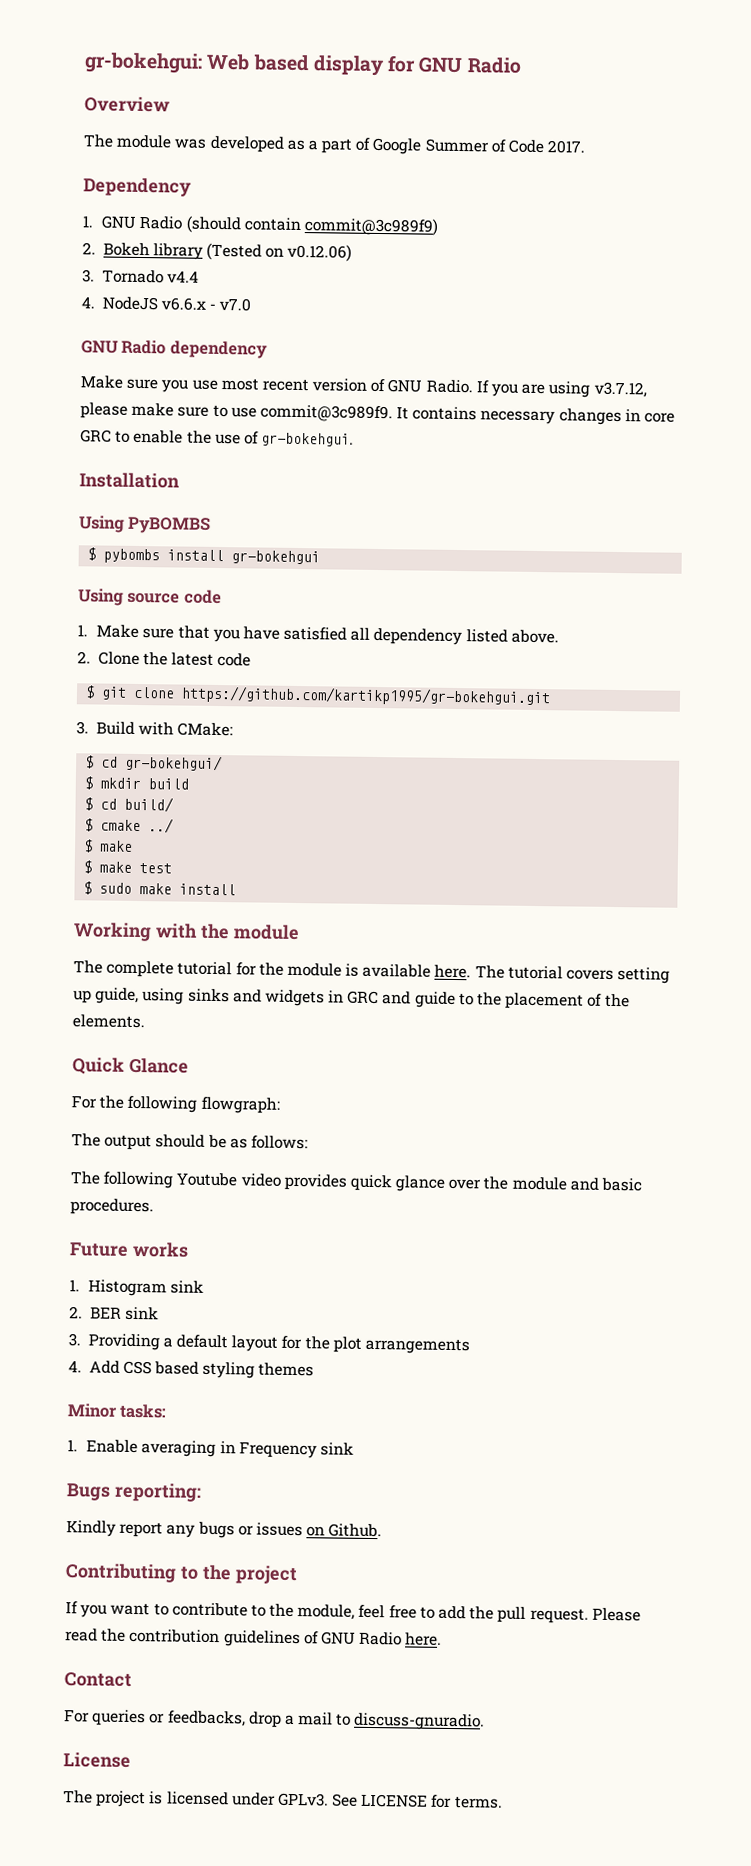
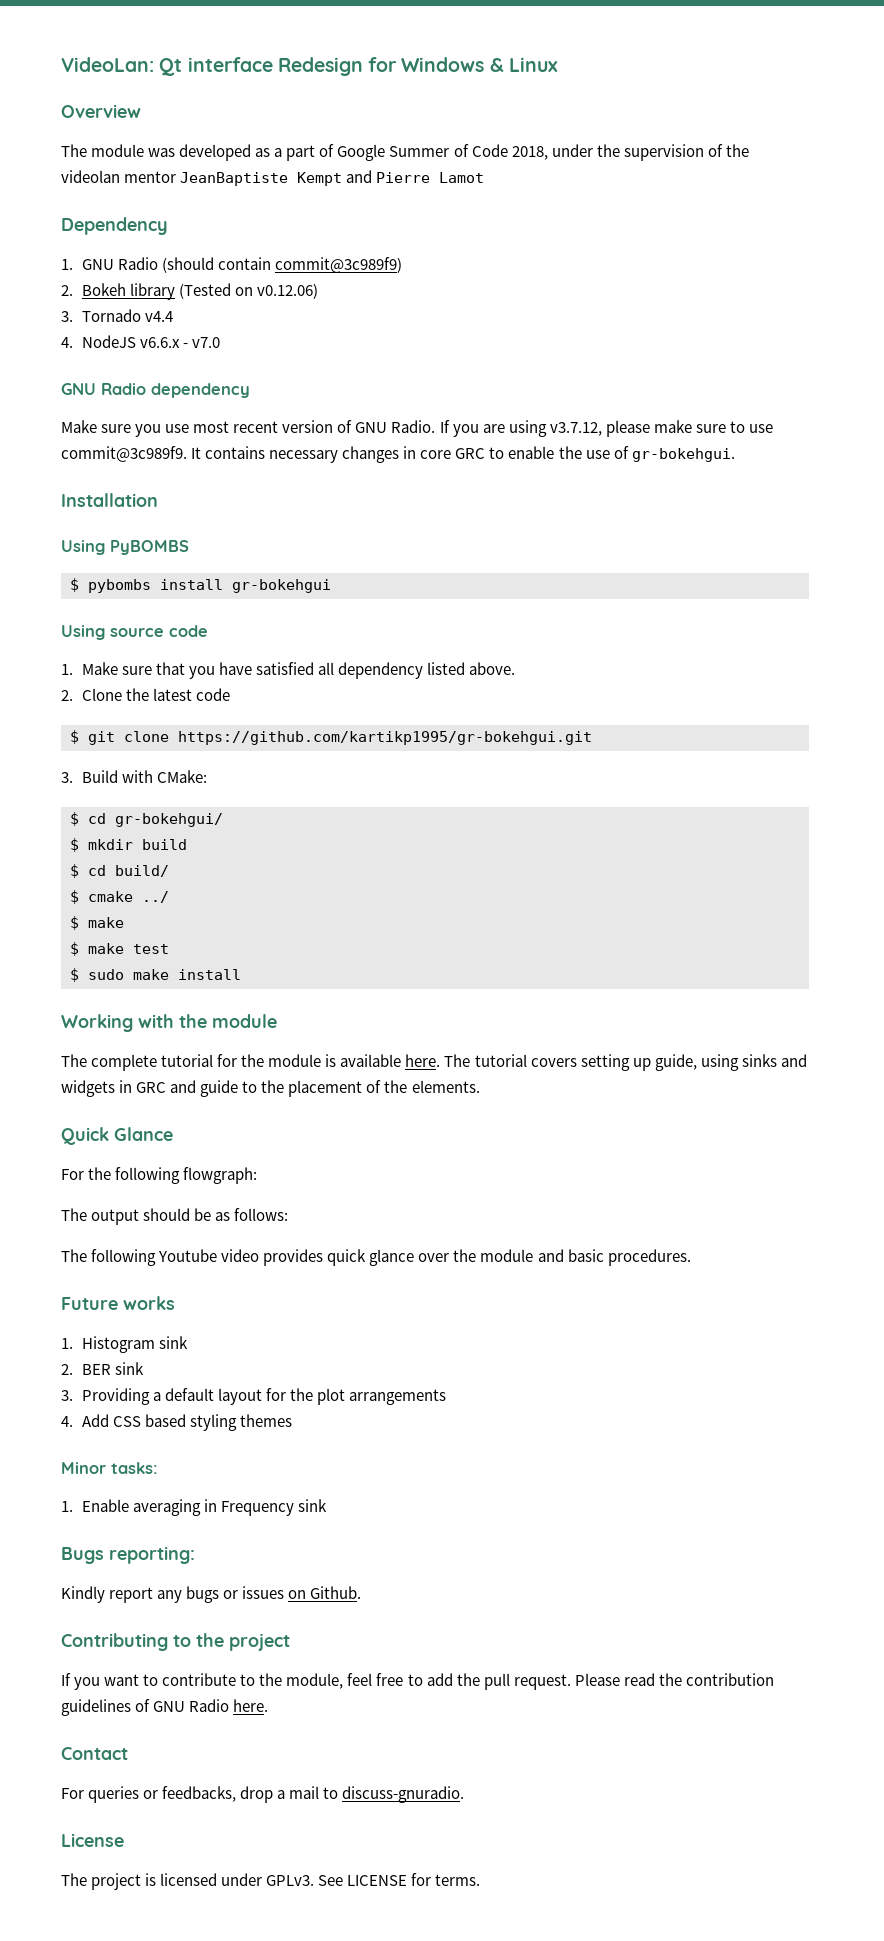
- gr-bokehgui: Web based display for GNU Radio
+ VideoLan: Qt interface Redesign for Windows & Linux
- The module was developed as a part of Google Summer of Code 2017.
+ The module was developed as a part of Google Summer of Code 2018, under the supervision of the videolan mentor JeanBaptiste Kempt and Pierre Lamot

